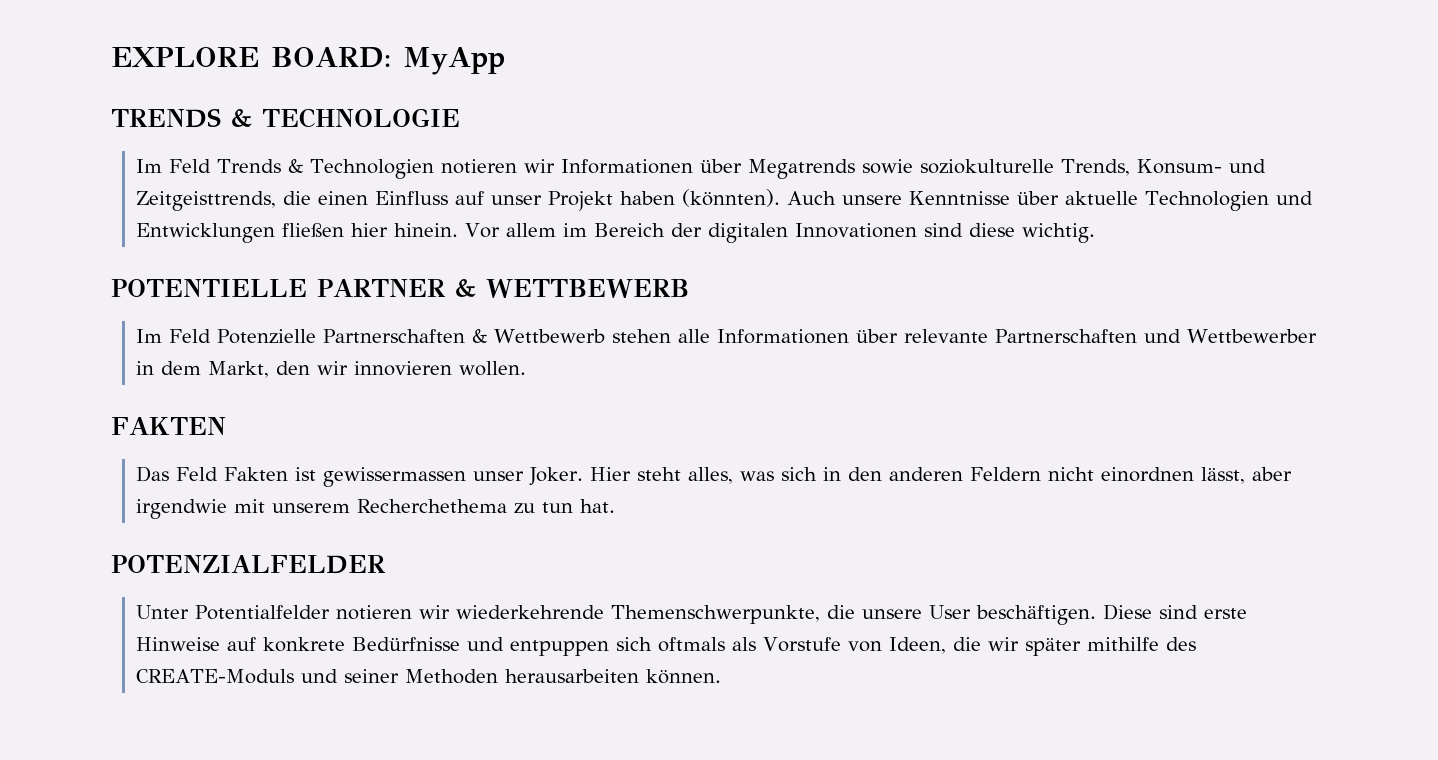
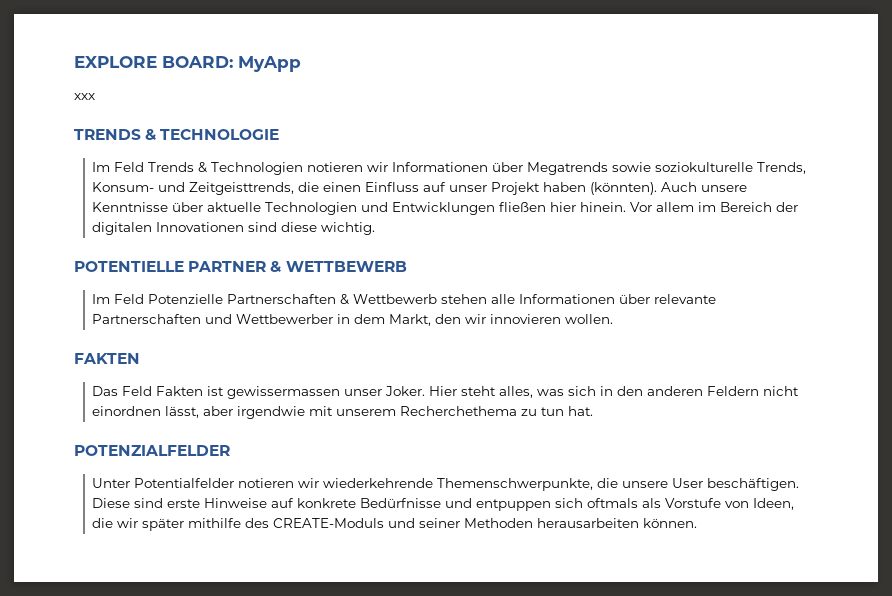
+ xxx

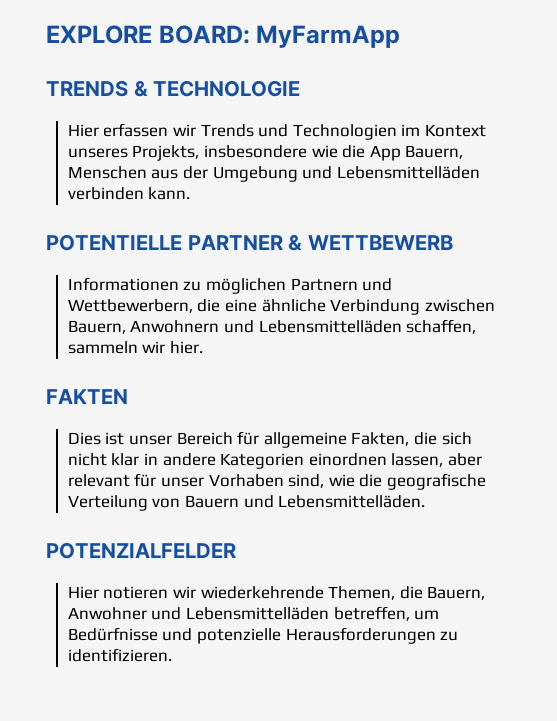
- EXPLORE BOARD: MyApp
- xxx
+ EXPLORE BOARD: MyFarmApp
- Im Feld Trends & Technologien notieren wir Informationen über Megatrends sowie soziokulturelle Trends, Konsum- und Zeitgeisttrends, die einen Einfluss auf unser Projekt haben (könnten). Auch unsere Kenntnisse über aktuelle Technologien und Entwicklungen fließen hier hinein. Vor allem im Bereich der digitalen Innovationen sind diese wichtig.
+ Hier erfassen wir Trends und Technologien im Kontext unseres Projekts, insbesondere wie die App Bauern, Menschen aus der Umgebung und Lebensmittelläden verbinden kann.
  POTENTIELLE PARTNER & WETTBEWERB
- Im Feld Potenzielle Partnerschaften & Wettbewerb stehen alle Informationen über relevante Partnerschaften und Wettbewerber in dem Markt, den wir innovieren wollen.
+ Informationen zu möglichen Partnern und Wettbewerbern, die eine ähnliche Verbindung zwischen Bauern, Anwohnern und Lebensmittelläden schaffen, sammeln wir hier.
  FAKTEN
- Das Feld Fakten ist gewissermassen unser Joker. Hier steht alles, was sich in den anderen Feldern nicht einordnen lässt, aber irgendwie mit unserem Recherchethema zu tun hat.
+ Dies ist unser Bereich für allgemeine Fakten, die sich nicht klar in andere Kategorien einordnen lassen, aber relevant für unser Vorhaben sind, wie die geografische Verteilung von Bauern und Lebensmittelläden.
- Unter Potentialfelder notieren wir wiederkehrende Themenschwerpunkte, die unsere User beschäftigen. Diese sind erste Hinweise auf konkrete Bedürfnisse und entpuppen sich oftmals als Vorstufe von Ideen, die wir später mithilfe des CREATE-Moduls und seiner Methoden herausarbeiten können.
+ Hier notieren wir wiederkehrende Themen, die Bauern, Anwohner und Lebensmittelläden betreffen, um Bedürfnisse und potenzielle Herausforderungen zu identifizieren.

